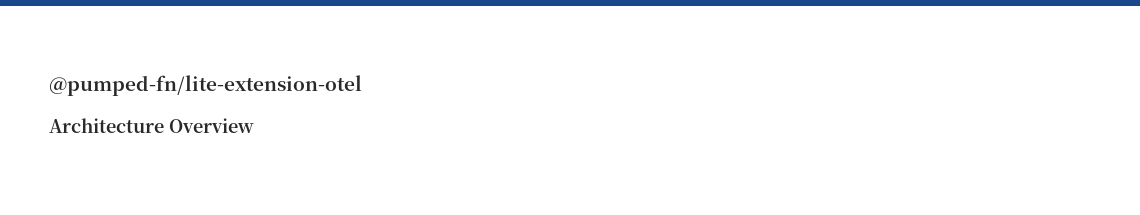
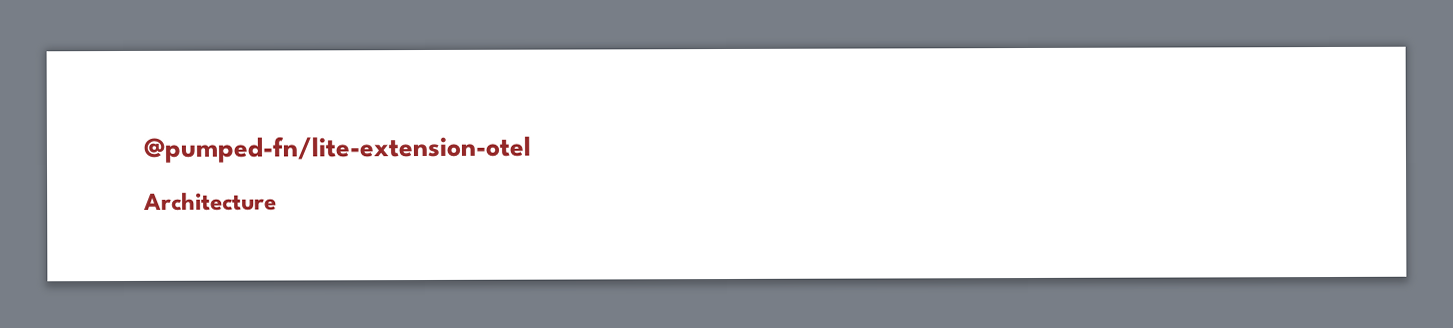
- Architecture Overview
+ Architecture

